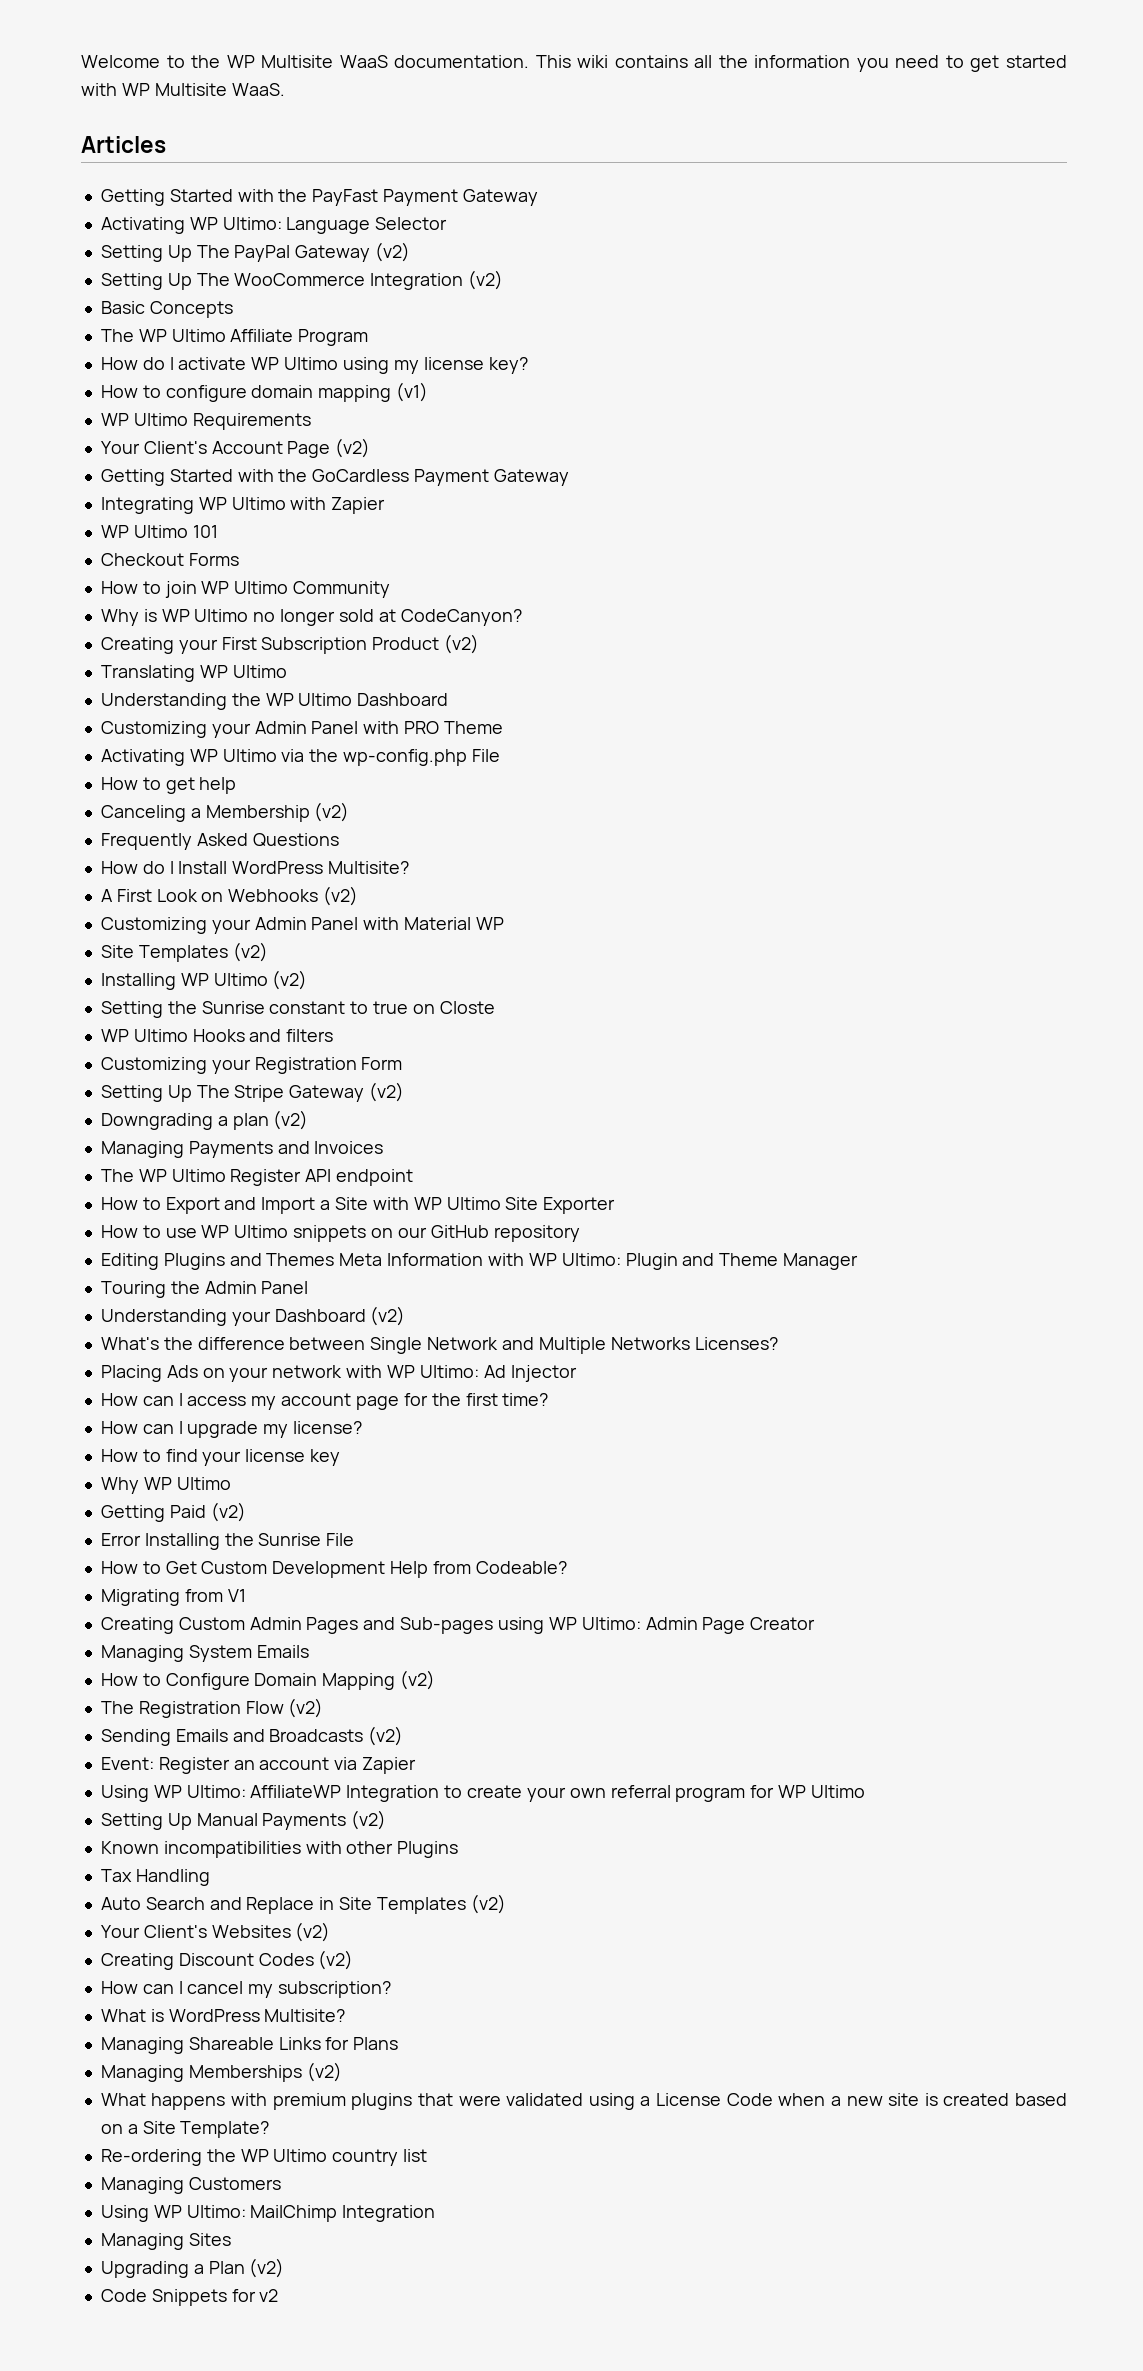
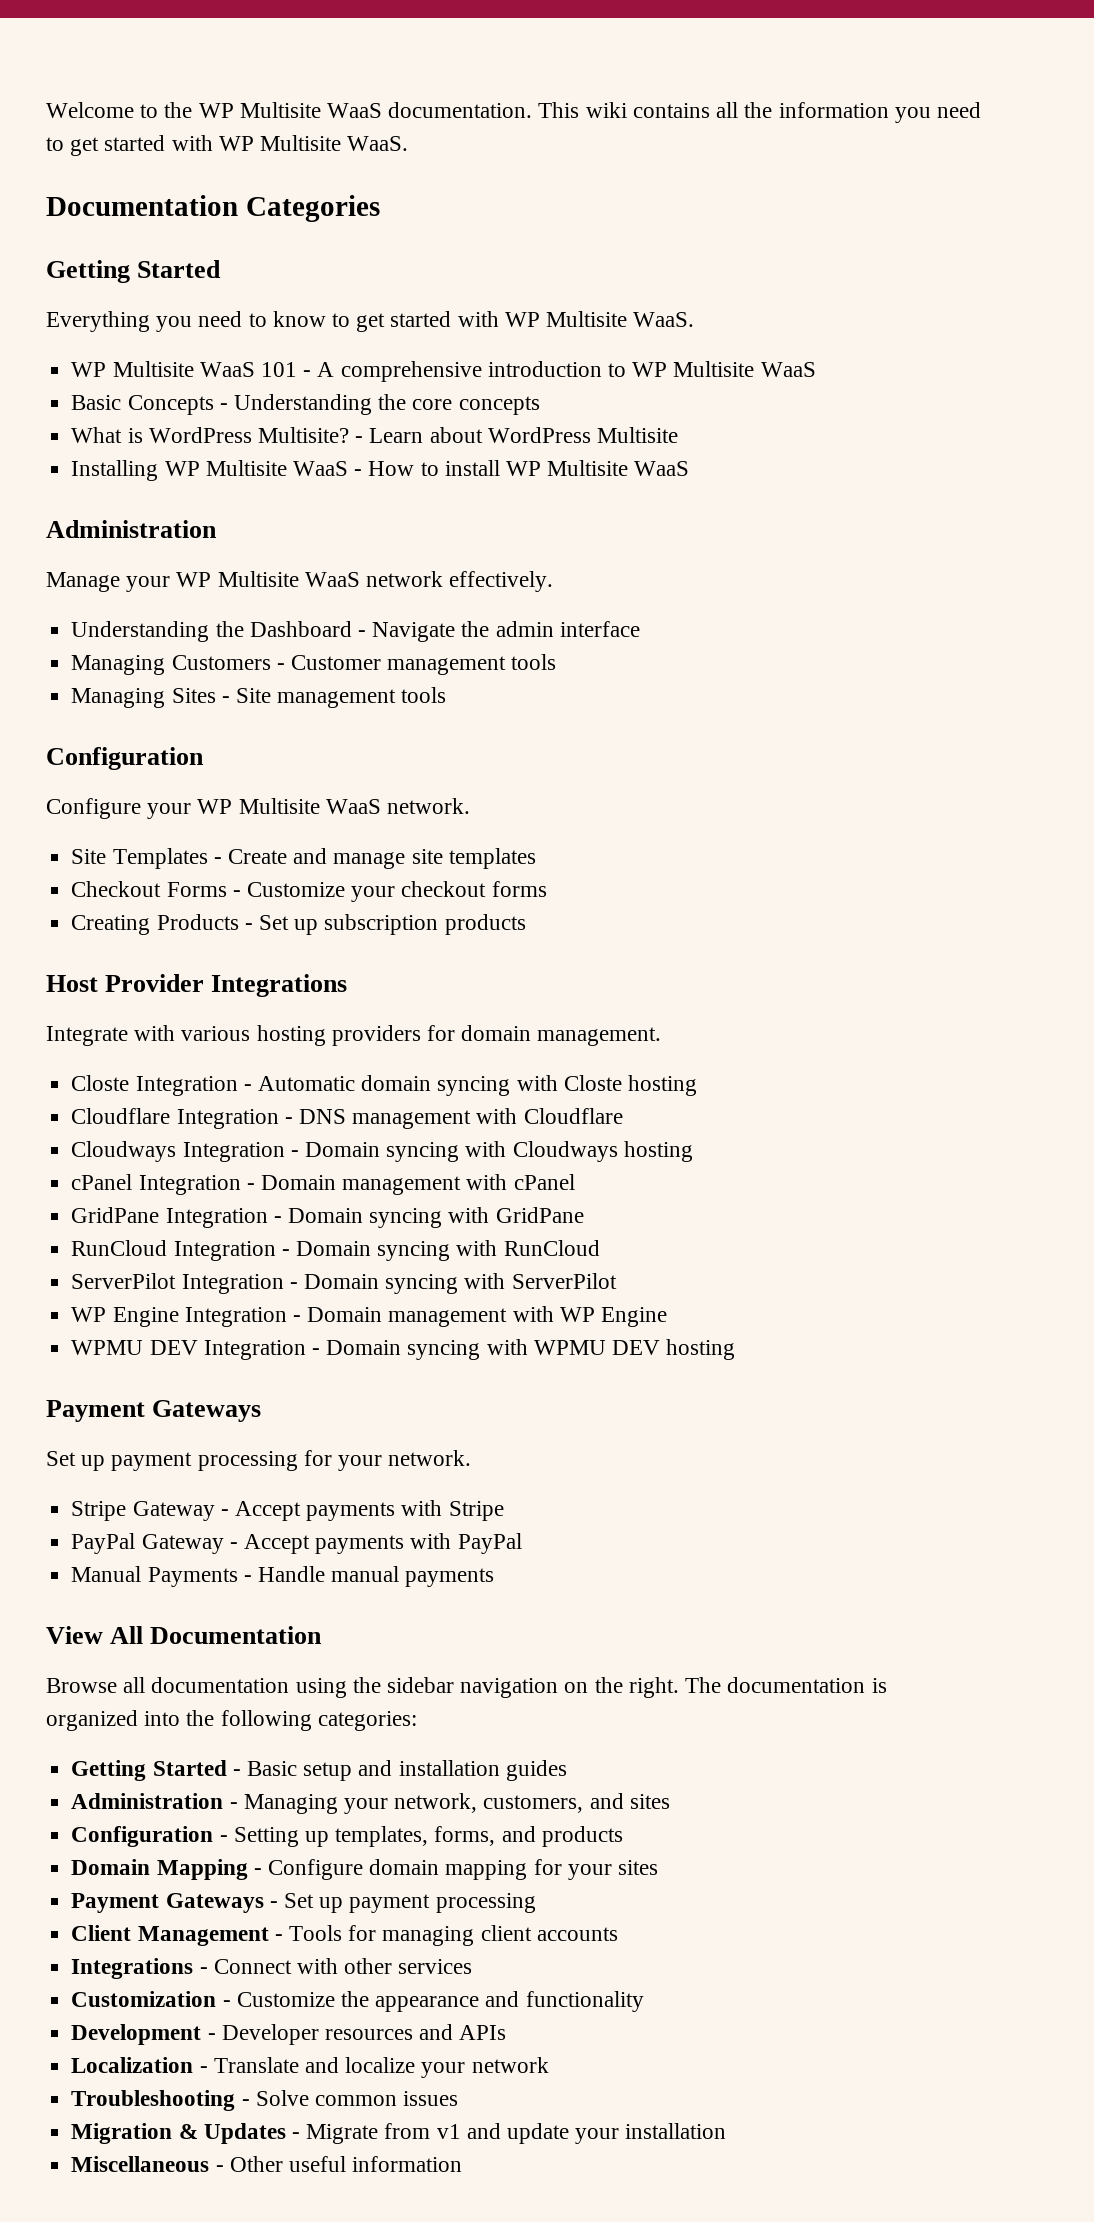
- Articles
- Getting Started with the PayFast Payment Gateway
- Activating WP Ultimo: Language Selector
- Setting Up The PayPal Gateway (v2)
- Setting Up The WooCommerce Integration (v2)
- Basic Concepts
- The WP Ultimo Affiliate Program
- How do I activate WP Ultimo using my license key?
- How to configure domain mapping (v1)
- WP Ultimo Requirements
- Your Client's Account Page (v2)
- Getting Started with the GoCardless Payment Gateway
- Integrating WP Ultimo with Zapier
- WP Ultimo 101
- Checkout Forms
- How to join WP Ultimo Community
- Why is WP Ultimo no longer sold at CodeCanyon?
- Creating your First Subscription Product (v2)
- Translating WP Ultimo
- Understanding the WP Ultimo Dashboard
- Customizing your Admin Panel with PRO Theme
- Activating WP Ultimo via the wp-config.php File
- How to get help
- Canceling a Membership (v2)
- Frequently Asked Questions
- How do I Install WordPress Multisite?
- A First Look on Webhooks (v2)
- Customizing your Admin Panel with Material WP
- Site Templates (v2)
- Installing WP Ultimo (v2)
- Setting the Sunrise constant to true on Closte
- WP Ultimo Hooks and filters
- Customizing your Registration Form
- Setting Up The Stripe Gateway (v2)
- Downgrading a plan (v2)
- Managing Payments and Invoices
- The WP Ultimo Register API endpoint
- How to Export and Import a Site with WP Ultimo Site Exporter
- How to use WP Ultimo snippets on our GitHub repository
- Editing Plugins and Themes Meta Information with WP Ultimo: Plugin and Theme Manager
- Touring the Admin Panel
- Understanding your Dashboard (v2)
- What's the difference between Single Network and Multiple Networks Licenses?
- Placing Ads on your network with WP Ultimo: Ad Injector
- How can I access my account page for the first time?
- How can I upgrade my license?
- How to find your license key
- Why WP Ultimo
- Getting Paid (v2)
- Error Installing the Sunrise File
- How to Get Custom Development Help from Codeable?
- Migrating from V1
- Creating Custom Admin Pages and Sub-pages using WP Ultimo: Admin Page Creator
- Managing System Emails
- How to Configure Domain Mapping (v2)
- The Registration Flow (v2)
- Sending Emails and Broadcasts (v2)
- Event: Register an account via Zapier
- Using WP Ultimo: AffiliateWP Integration to create your own referral program for WP Ultimo
- Setting Up Manual Payments (v2)
- Known incompatibilities with other Plugins
- Tax Handling
- Auto Search and Replace in Site Templates (v2)
- Your Client's Websites (v2)
- Creating Discount Codes (v2)
- How can I cancel my subscription?
- What is WordPress Multisite?
- Managing Shareable Links for Plans
- Managing Memberships (v2)
- What happens with premium plugins that were validated using a License Code when a new site is created based on a Site Template?
- Re-ordering the WP Ultimo country list
- Managing Customers
- Using WP Ultimo: MailChimp Integration
- Managing Sites
- Upgrading a Plan (v2)
- Code Snippets for v2
+ Documentation Categories
+ Getting Started
+ Everything you need to know to get started with WP Multisite WaaS.
+ WP Multisite WaaS 101 - A comprehensive introduction to WP Multisite WaaS
+ Basic Concepts - Understanding the core concepts
+ What is WordPress Multisite? - Learn about WordPress Multisite
+ Installing WP Multisite WaaS - How to install WP Multisite WaaS
+ Administration
+ Manage your WP Multisite WaaS network effectively.
+ Understanding the Dashboard - Navigate the admin interface
+ Managing Customers - Customer management tools
+ Managing Sites - Site management tools
+ Configuration
+ Configure your WP Multisite WaaS network.
+ Site Templates - Create and manage site templates
+ Checkout Forms - Customize your checkout forms
+ Creating Products - Set up subscription products
+ Host Provider Integrations
+ Integrate with various hosting providers for domain management.
+ Closte Integration - Automatic domain syncing with Closte hosting
+ Cloudflare Integration - DNS management with Cloudflare
+ Cloudways Integration - Domain syncing with Cloudways hosting
+ cPanel Integration - Domain management with cPanel
+ GridPane Integration - Domain syncing with GridPane
+ RunCloud Integration - Domain syncing with RunCloud
+ ServerPilot Integration - Domain syncing with ServerPilot
+ WP Engine Integration - Domain management with WP Engine
+ WPMU DEV Integration - Domain syncing with WPMU DEV hosting
+ Payment Gateways
+ Set up payment processing for your network.
+ Stripe Gateway - Accept payments with Stripe
+ PayPal Gateway - Accept payments with PayPal
+ Manual Payments - Handle manual payments
+ View All Documentation
+ Browse all documentation using the sidebar navigation on the right. The documentation is organized into the following categories:
+ Getting Started - Basic setup and installation guides
+ Administration - Managing your network, customers, and sites
+ Configuration - Setting up templates, forms, and products
+ Domain Mapping - Configure domain mapping for your sites
+ Payment Gateways - Set up payment processing
+ Client Management - Tools for managing client accounts
+ Integrations - Connect with other services
+ Customization - Customize the appearance and functionality
+ Development - Developer resources and APIs
+ Localization - Translate and localize your network
+ Troubleshooting - Solve common issues
+ Migration & Updates - Migrate from v1 and update your installation
+ Miscellaneous - Other useful information

